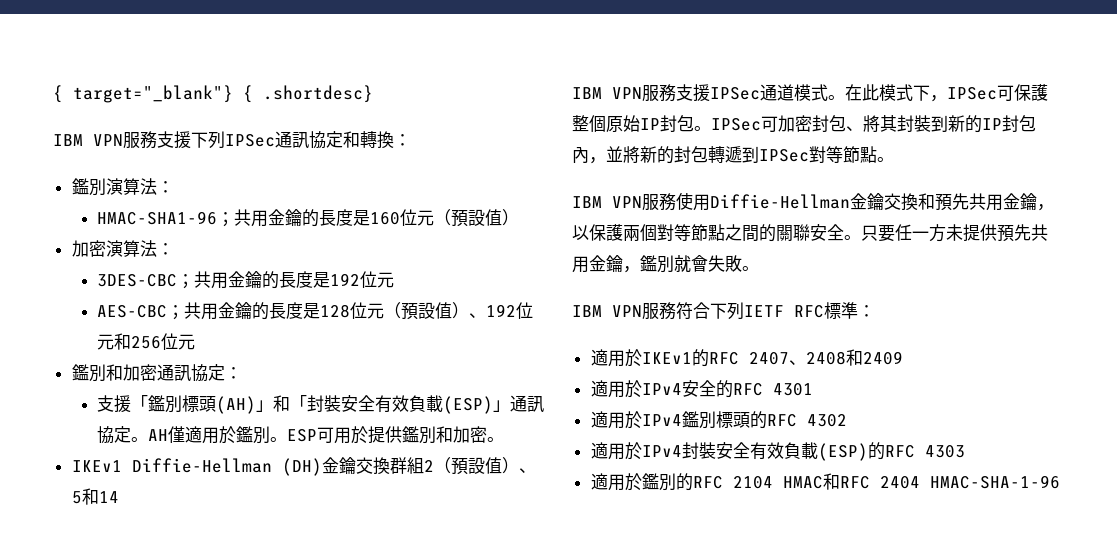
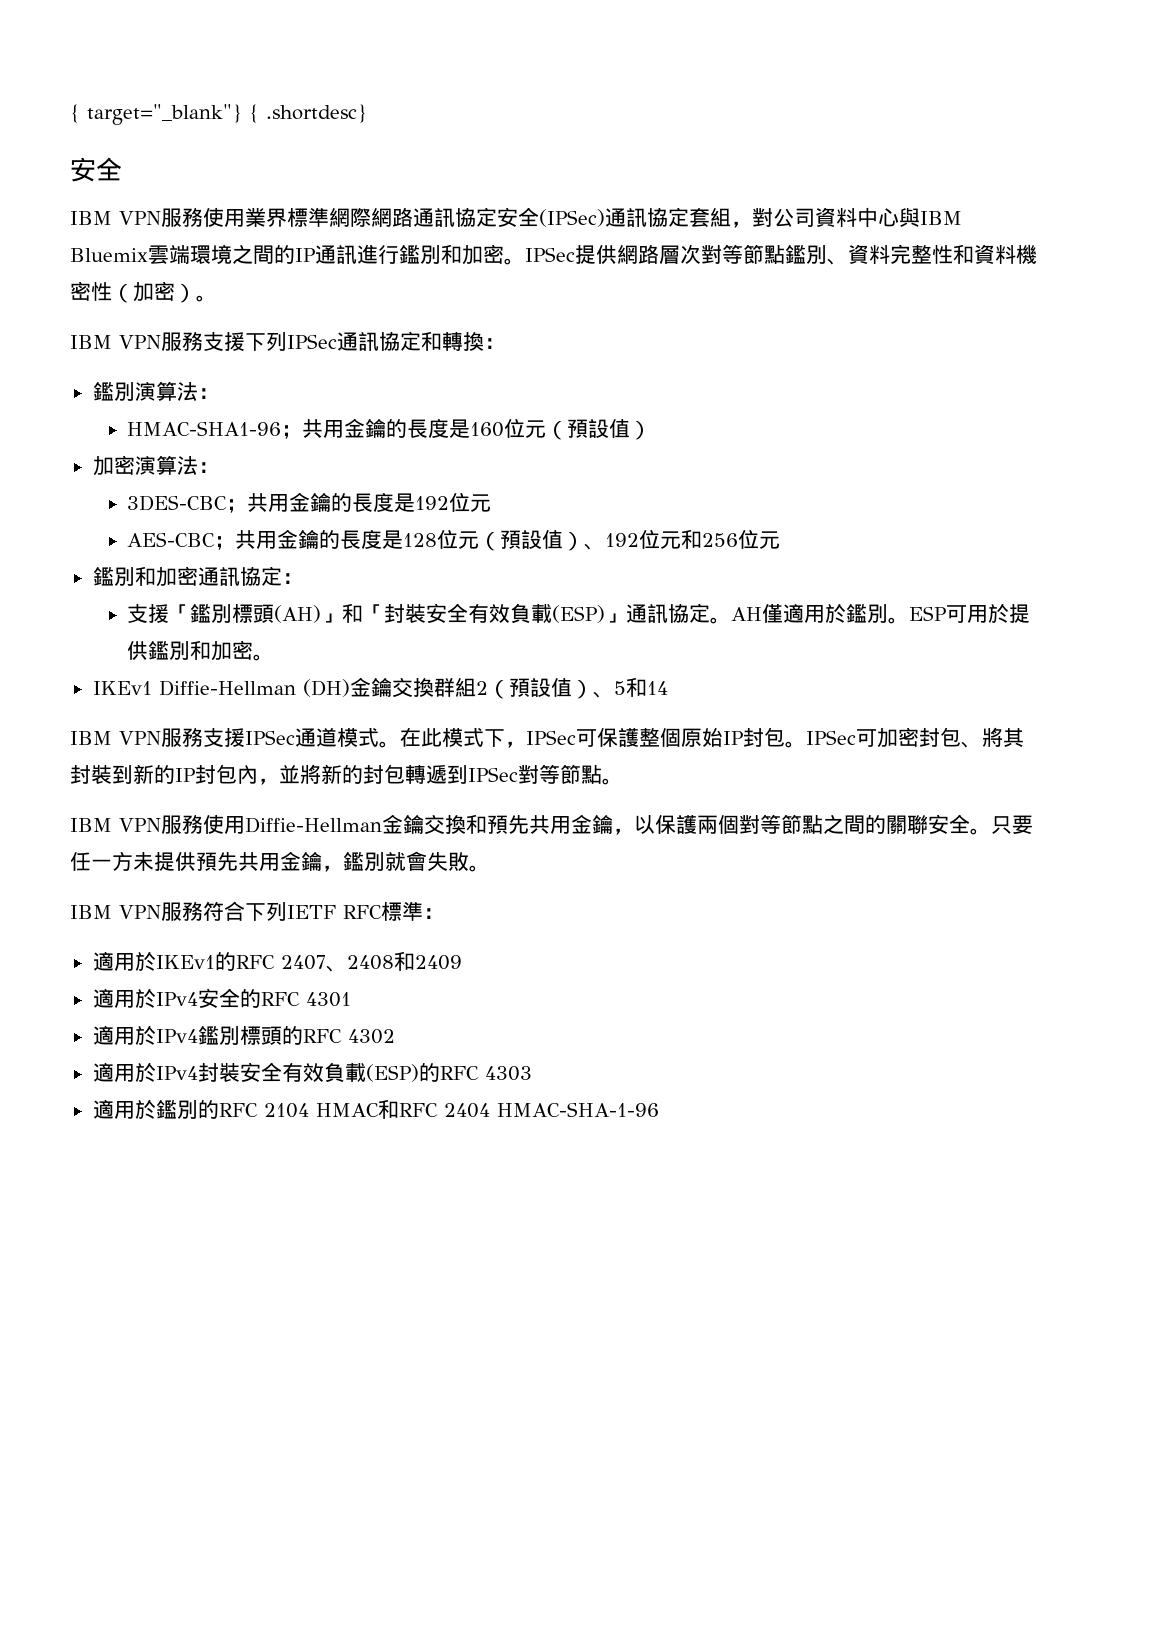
  { target="_blank"} { .shortdesc}
+ 安全
+ IBM VPN服務使用業界標準網際網路通訊協定安全(IPSec)通訊協定套組，對公司資料中心與IBM Bluemix雲端環境之間的IP通訊進行鑑別和加密。IPSec提供網路層次對等節點鑑別、資料完整性和資料機密性（加密）。

